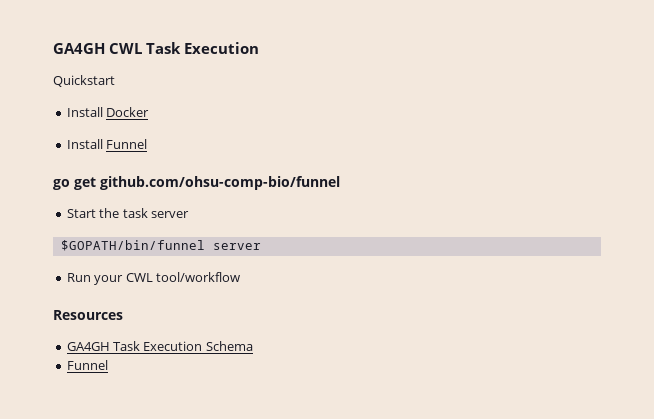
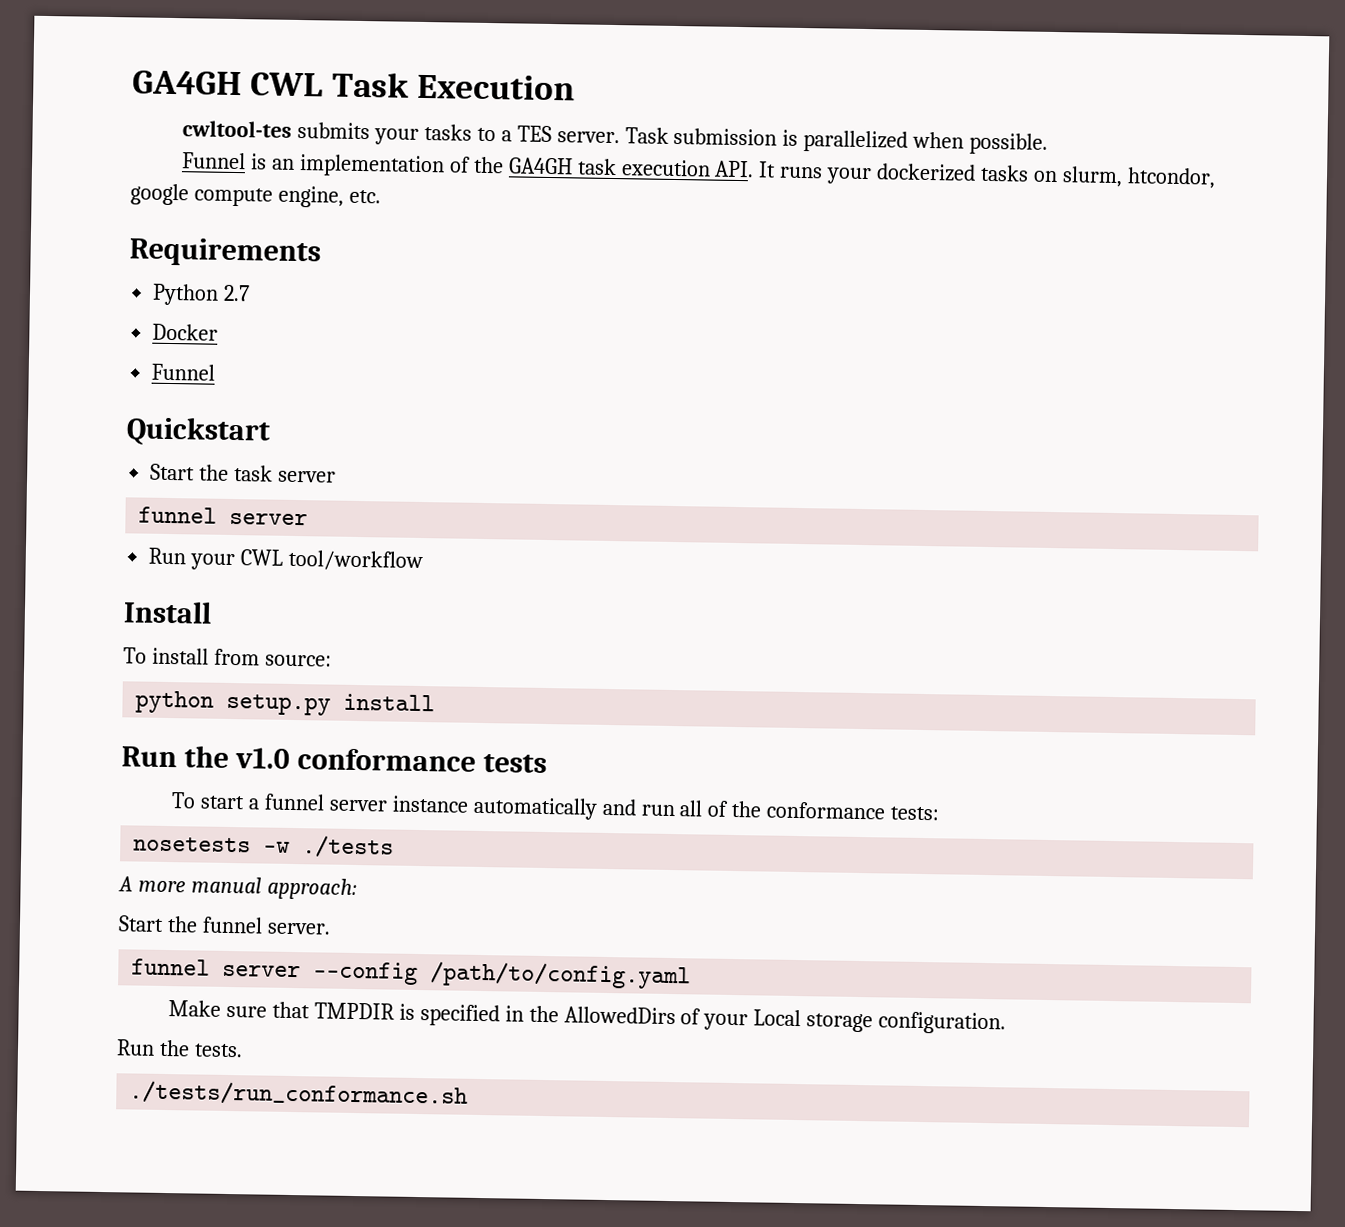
- Quickstart
- Install Docker
- Install Funnel
+ cwltool-tes submits your tasks to a TES server. Task submission is parallelized when possible.
+ Funnel is an implementation of the GA4GH task execution API. It runs your dockerized tasks on slurm, htcondor, google compute engine, etc.
+ Requirements
+ Python 2.7
+ Docker
+ Funnel
- go get github.com/ohsu-comp-bio/funnel
+ Quickstart
  Start the task server
- $GOPATH/bin/funnel server
+ funnel server
- Resources
- GA4GH Task Execution Schema
- Funnel
+ Install
+ To install from source:
+ python setup.py install
+ Run the v1.0 conformance tests
+ To start a funnel server instance automatically and run all of the conformance tests:
+ nosetests -w ./tests
+ A more manual approach:
+ Start the funnel server.
+ funnel server --config /path/to/config.yaml
+ Make sure that TMPDIR is specified in the AllowedDirs of your Local storage configuration.
+ Run the tests.
+ ./tests/run_conformance.sh

